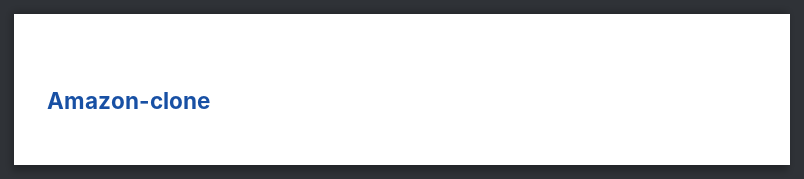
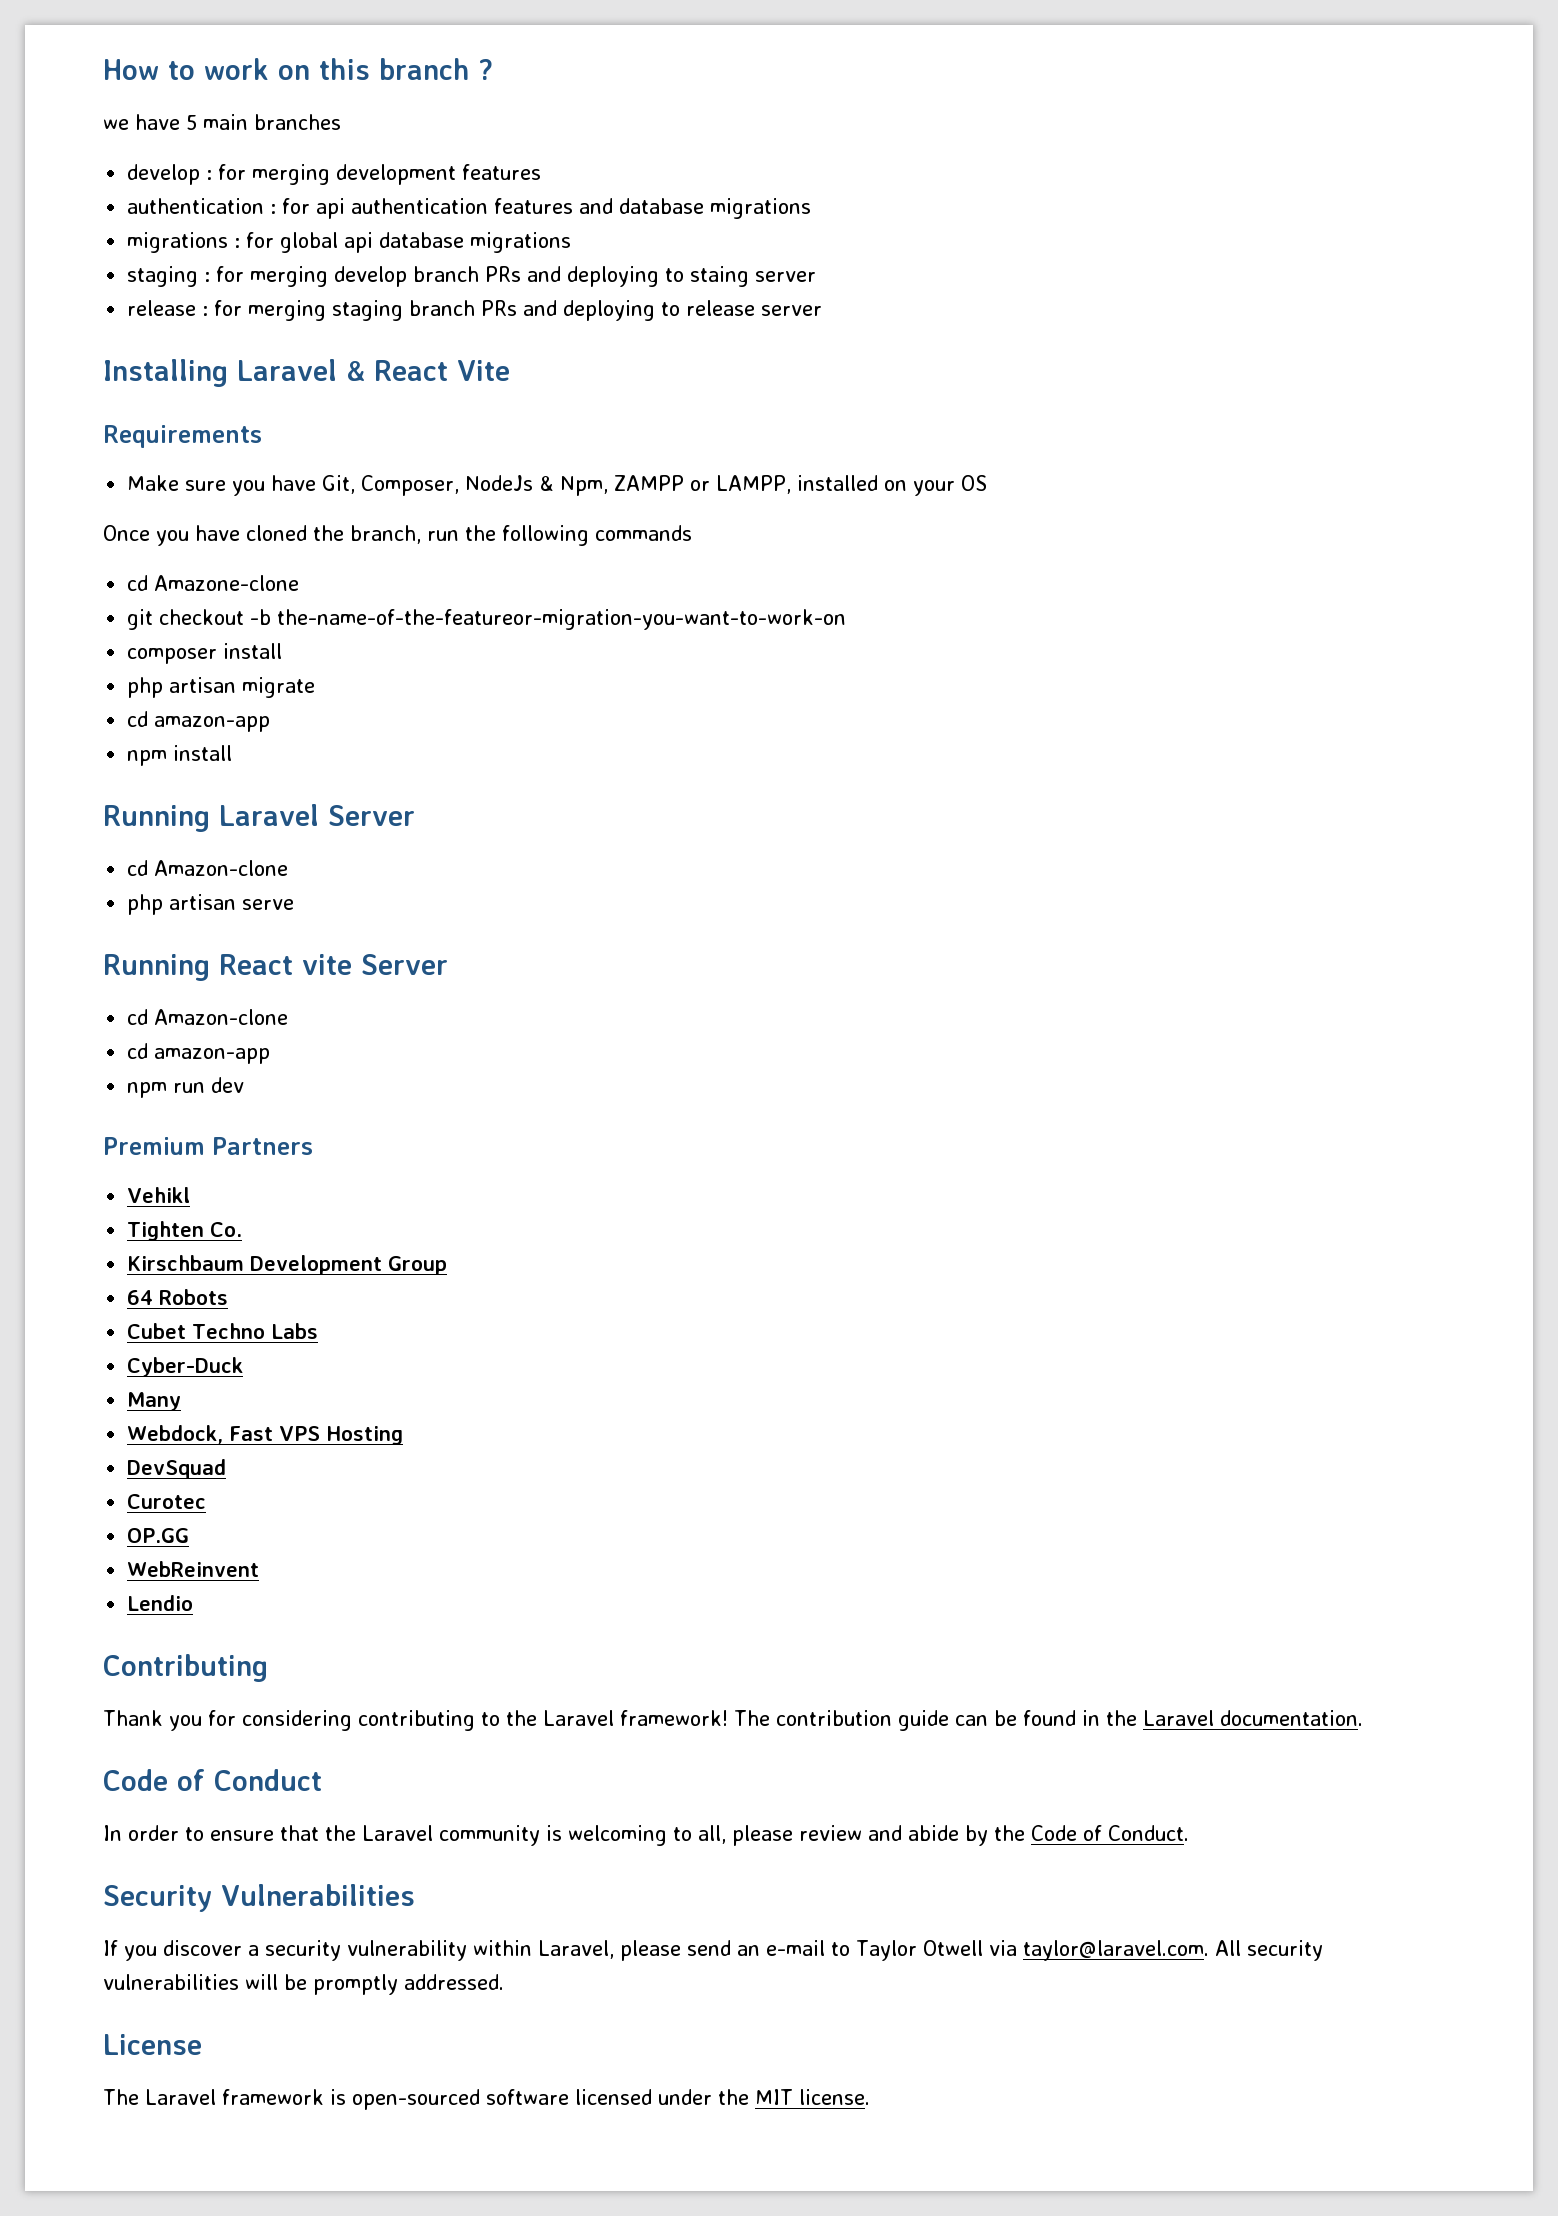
- Amazon-clone
+ How to work on this branch ?
+ we have 5 main branches
+ develop : for merging development features
+ authentication : for api authentication features and database migrations
+ migrations : for global api database migrations
+ staging : for merging develop branch PRs and deploying to staing server
+ release : for merging staging branch PRs and deploying to release server
+ Installing Laravel & React Vite
+ Requirements
+ Make sure you have Git, Composer, NodeJs & Npm, ZAMPP or LAMPP, installed on your OS
+ Once you have cloned the branch, run the following commands
+ cd Amazone-clone
+ git checkout -b the-name-of-the-featureor-migration-you-want-to-work-on
+ composer install
+ php artisan migrate
+ cd amazon-app
+ npm install
+ Running Laravel Server
+ cd Amazon-clone
+ php artisan serve
+ Running React vite Server
+ cd Amazon-clone
+ cd amazon-app
+ npm run dev
+ Premium Partners
+ Vehikl
+ Tighten Co.
+ Kirschbaum Development Group
+ 64 Robots
+ Cubet Techno Labs
+ Cyber-Duck
+ Many
+ Webdock, Fast VPS Hosting
+ DevSquad
+ Curotec
+ OP.GG
+ WebReinvent
+ Lendio
+ Contributing
+ Thank you for considering contributing to the Laravel framework! The contribution guide can be found in the Laravel documentation.
+ Code of Conduct
+ In order to ensure that the Laravel community is welcoming to all, please review and abide by the Code of Conduct.
+ Security Vulnerabilities
+ If you discover a security vulnerability within Laravel, please send an e-mail to Taylor Otwell via taylor@laravel.com. All security vulnerabilities will be promptly addressed.
+ License
+ The Laravel framework is open-sourced software licensed under the MIT license.

